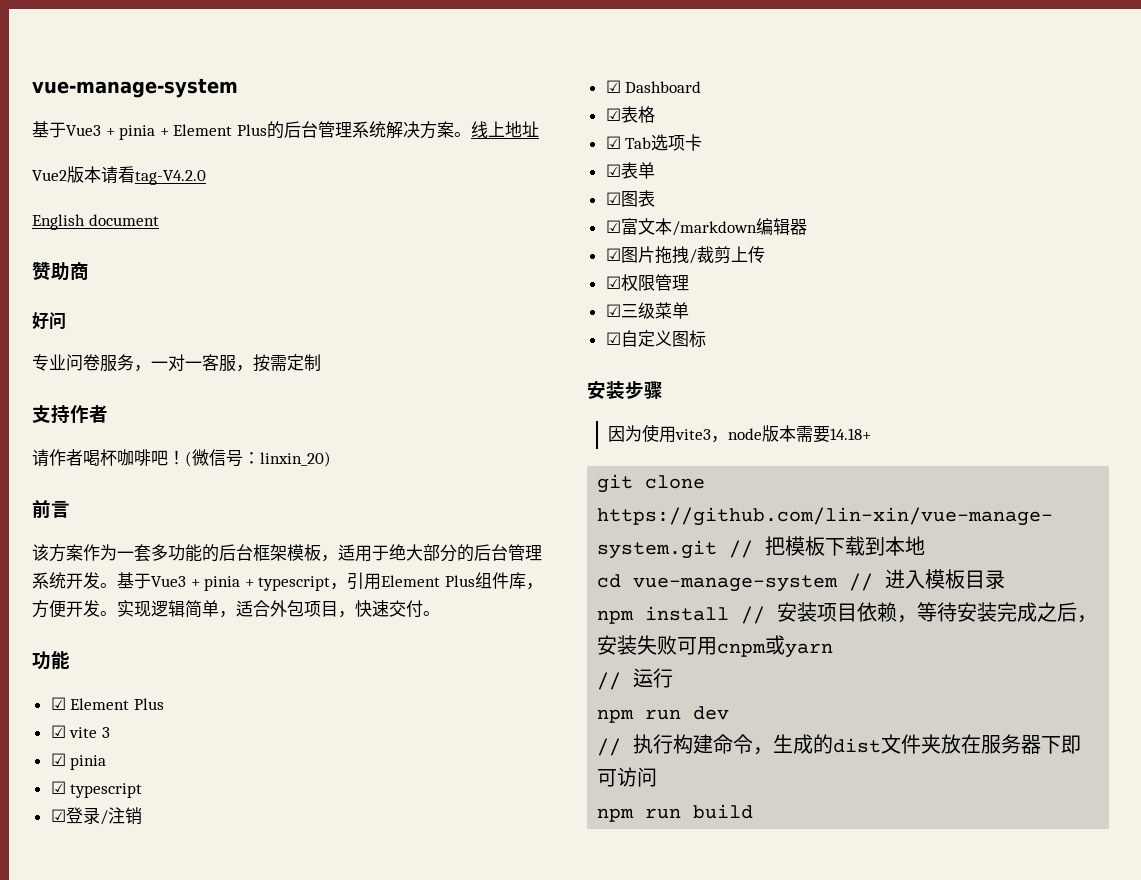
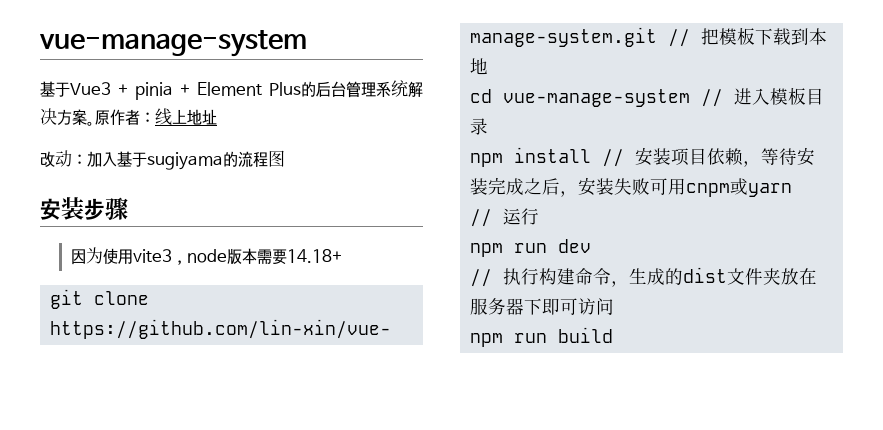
- 线上地址
+ 原作者：线上地址
- Vue2版本请看tag-V4.2.0
- English document
- 赞助商
- 好问
- 专业问卷服务，一对一客服，按需定制
- 支持作者
- 请作者喝杯咖啡吧！(微信号：linxin_20)
- 前言
- 该方案作为一套多功能的后台框架模板，适用于绝大部分的后台管理系统开发。基于Vue3 + pinia + typescript，引用Element Plus组件库，方便开发。实现逻辑简单，适合外包项目，快速交付。
- 功能
- ☑ Element Plus
- ☑ vite 3
- ☑ pinia
- ☑ typescript
- ☑登录/注销
- ☑ Dashboard
- ☑表格
- ☑ Tab选项卡
- ☑表单
- ☑图表
- ☑富文本/markdown编辑器
- ☑图片拖拽/裁剪上传
- ☑权限管理
- ☑三级菜单
- ☑自定义图标
+ 改动：加入基于sugiyama的流程图

